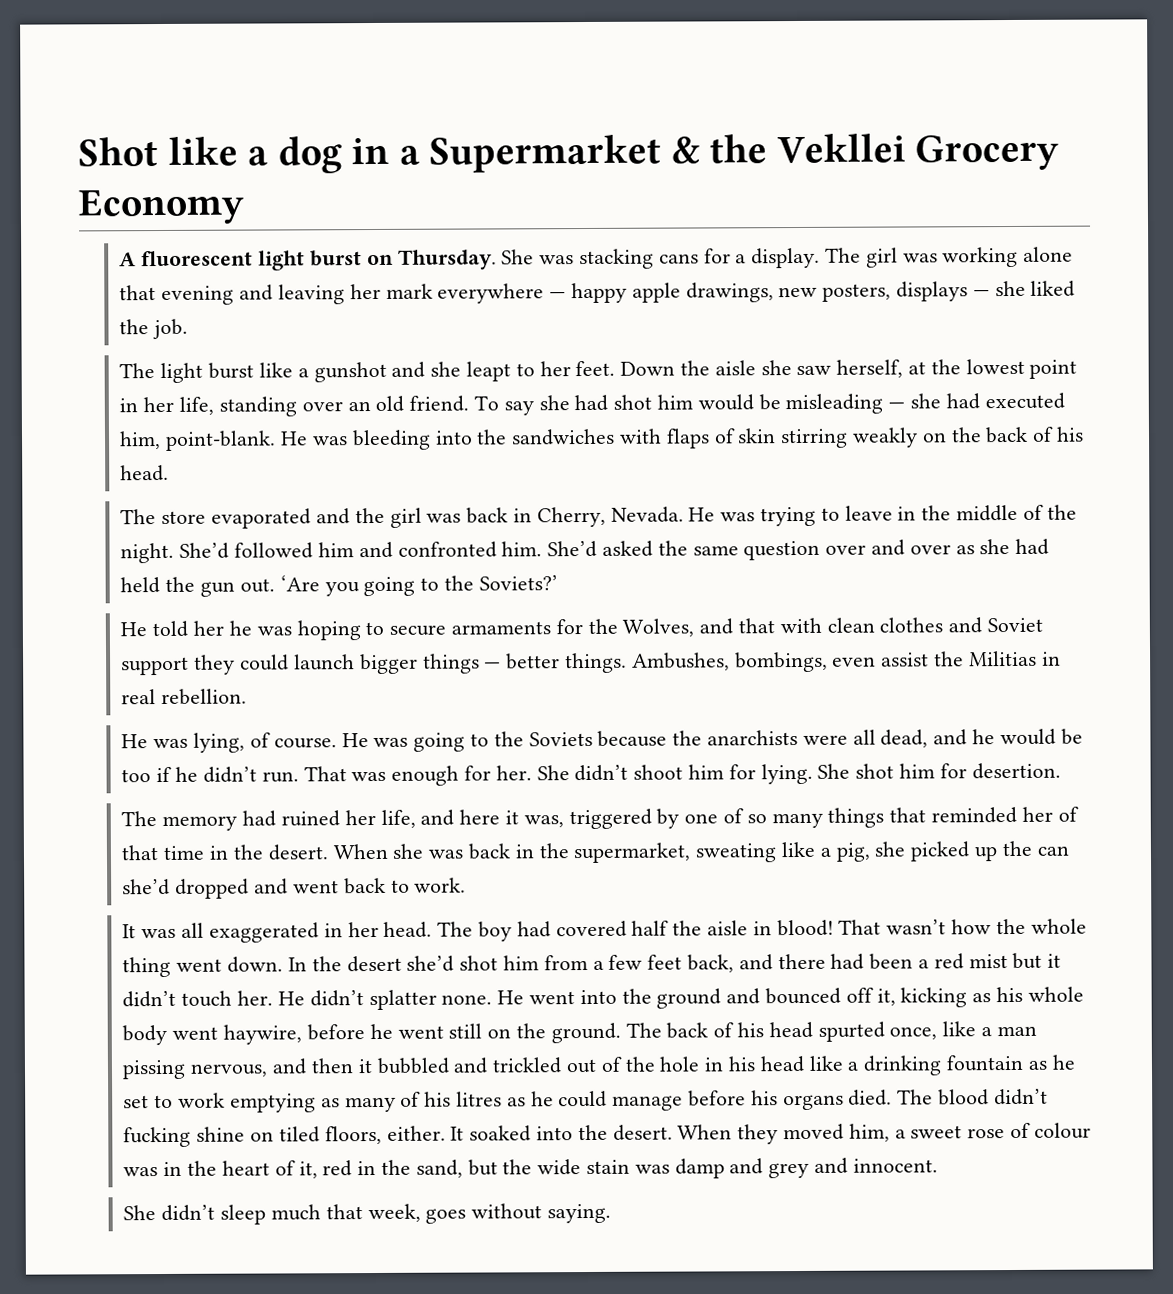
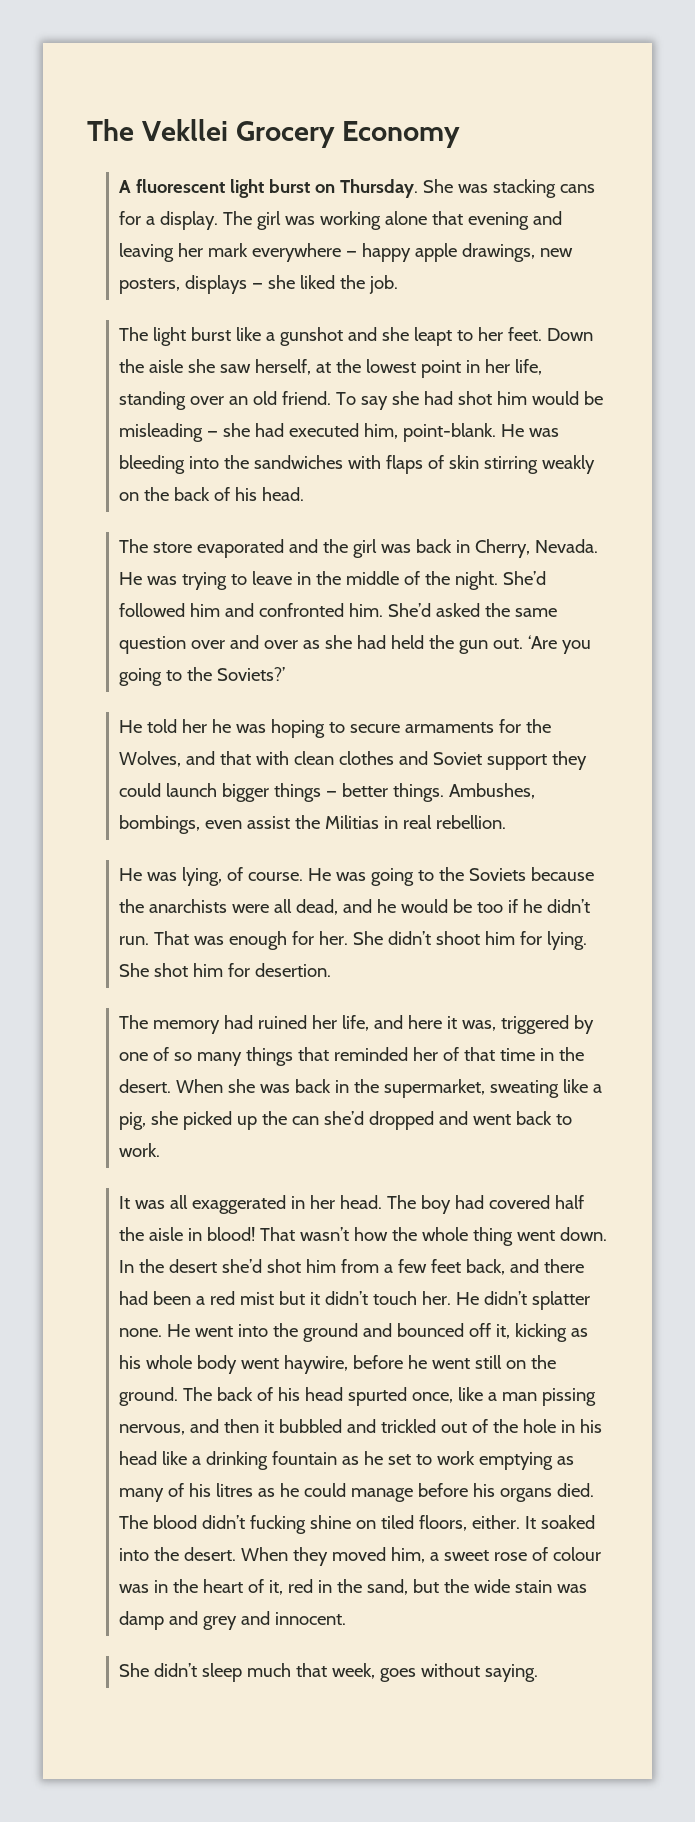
- Shot like a dog in a Supermarket & the Vekllei Grocery Economy
+ The Vekllei Grocery Economy

